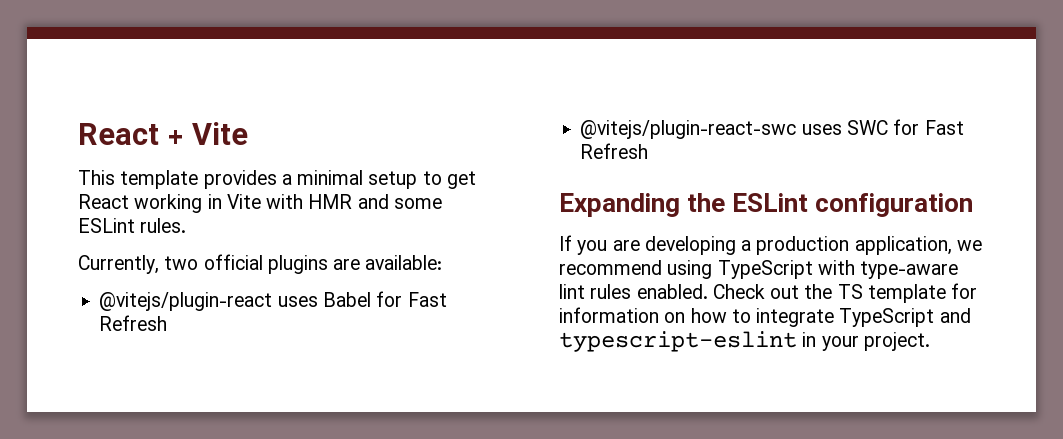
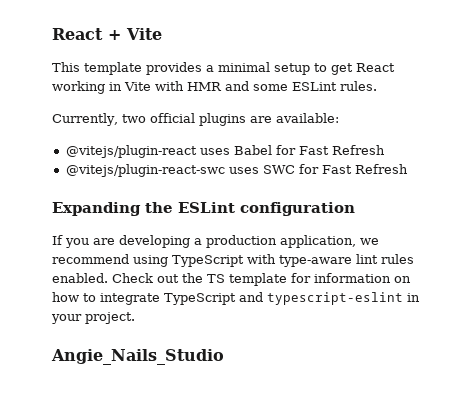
+ Angie_Nails_Studio

